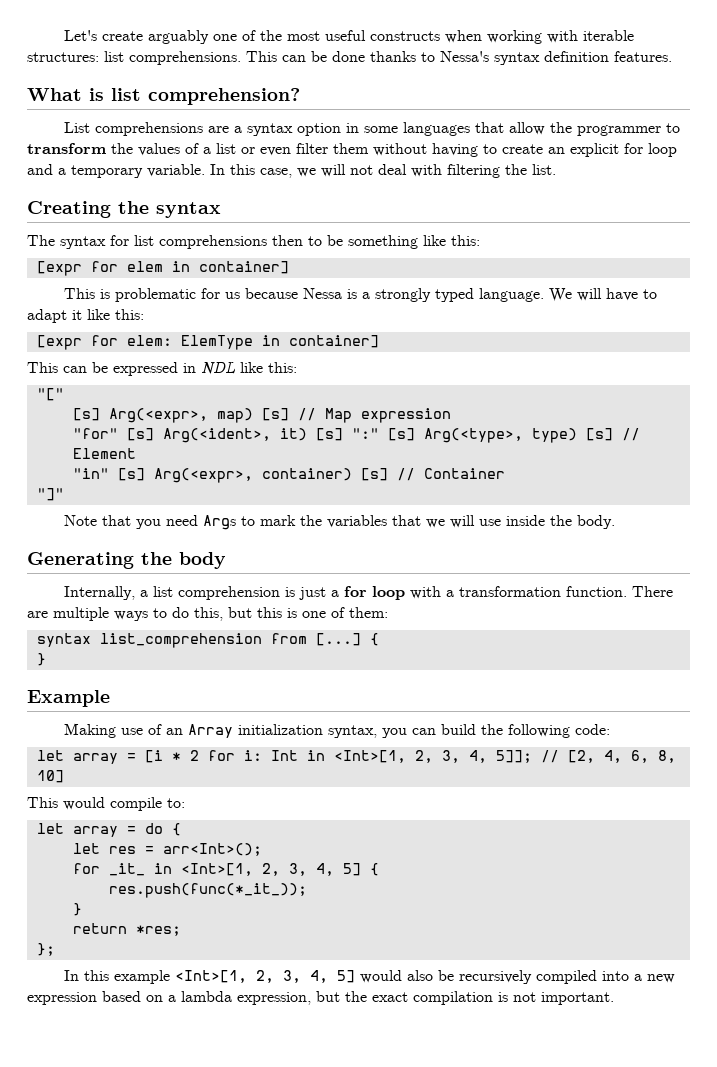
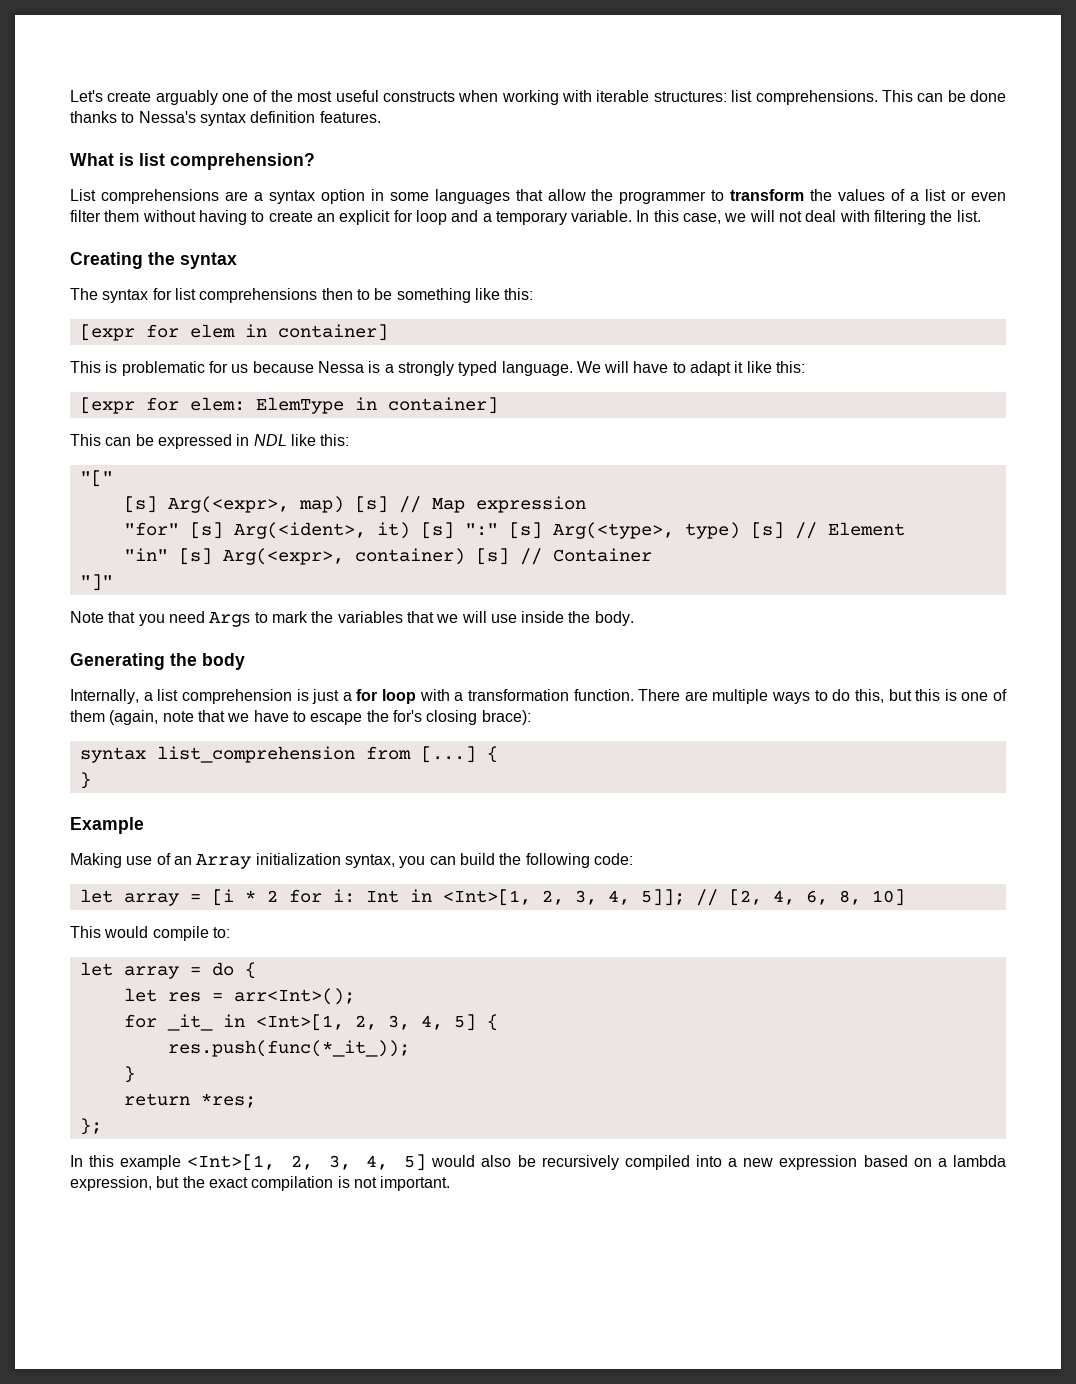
- There are multiple ways to do this, but this is one of them:
+ There are multiple ways to do this, but this is one of them (again, note that we have to escape the for's closing brace):

